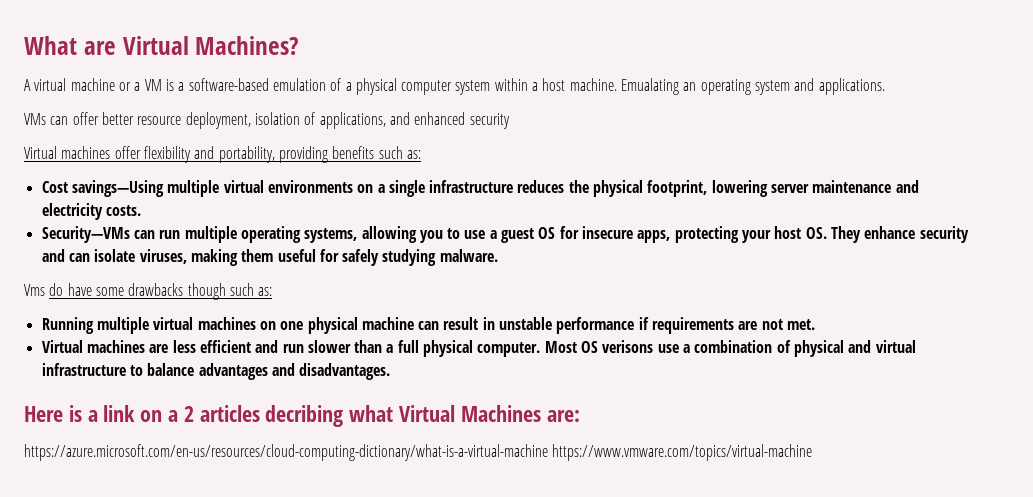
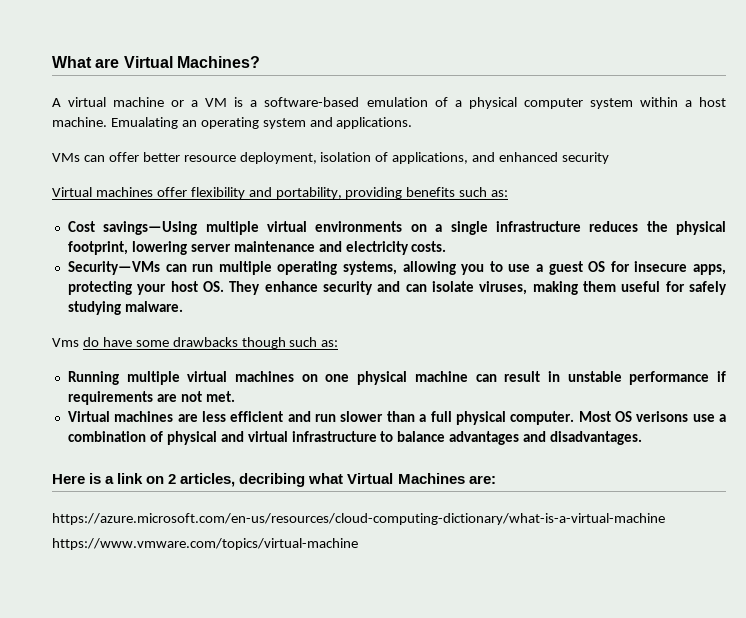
- Here is a link on a 2 articles decribing what Virtual Machines are:
+ Here is a link on 2 articles, decribing what Virtual Machines are:
- https://azure.microsoft.com/en-us/resources/cloud-computing-dictionary/what-is-a-virtual-machine https://www.vmware.com/topics/virtual-machine
+ https://azure.microsoft.com/en-us/resources/cloud-computing-dictionary/what-is-a-virtual-machine
+ https://www.vmware.com/topics/virtual-machine

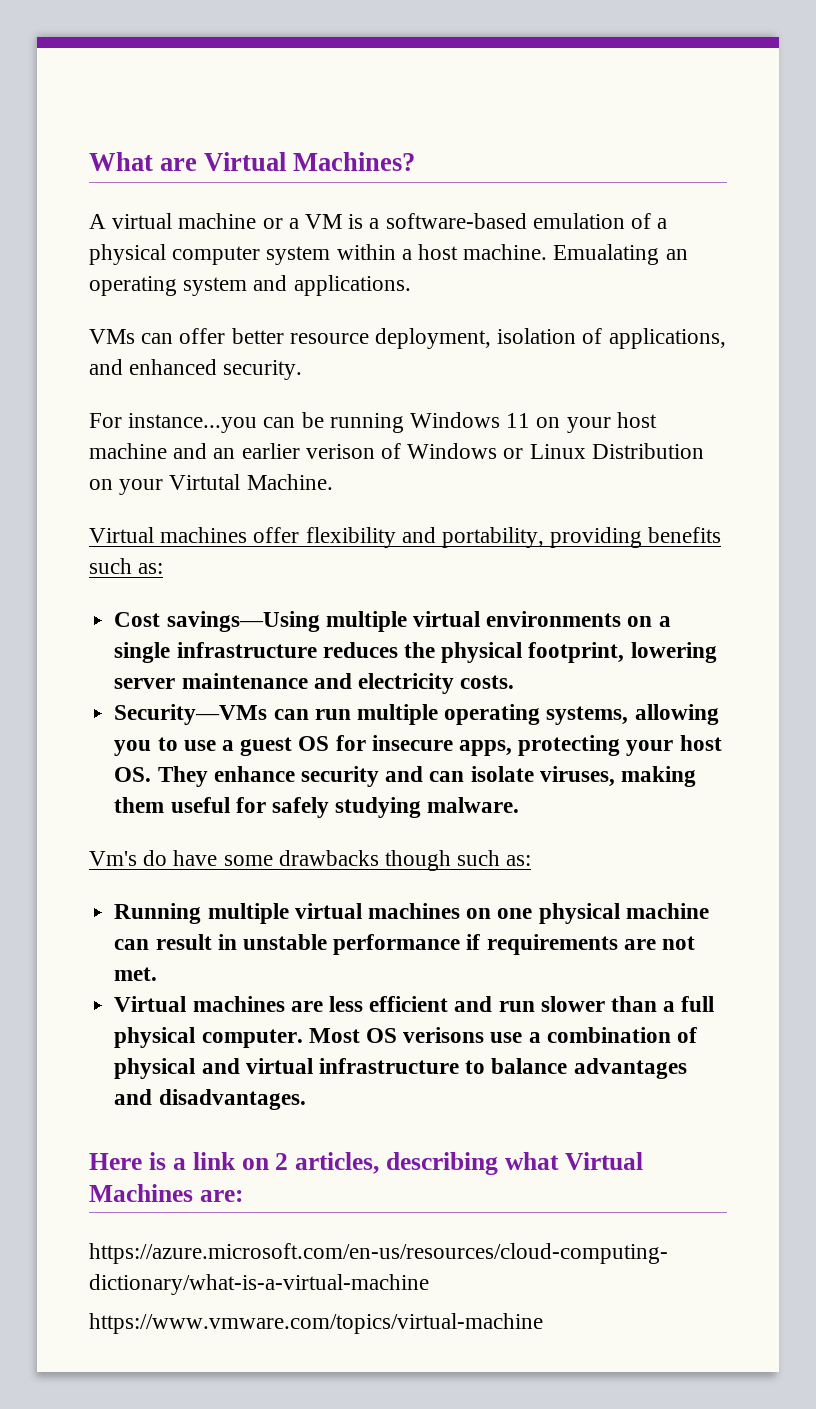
- VMs can offer better resource deployment, isolation of applications, and enhanced security
+ VMs can offer better resource deployment, isolation of applications, and enhanced security.
+ For instance...you can be running Windows 11 on your host machine and an earlier verison of Windows or Linux Distribution on your Virtutal Machine.
- Vms do have some drawbacks though such as:
+ Vm's do have some drawbacks though such as:
- Here is a link on 2 articles, decribing what Virtual Machines are:
+ Here is a link on 2 articles, describing what Virtual Machines are:

